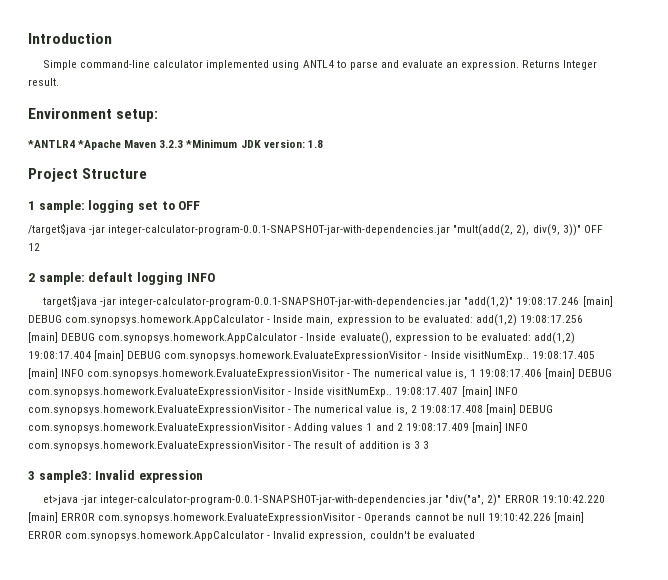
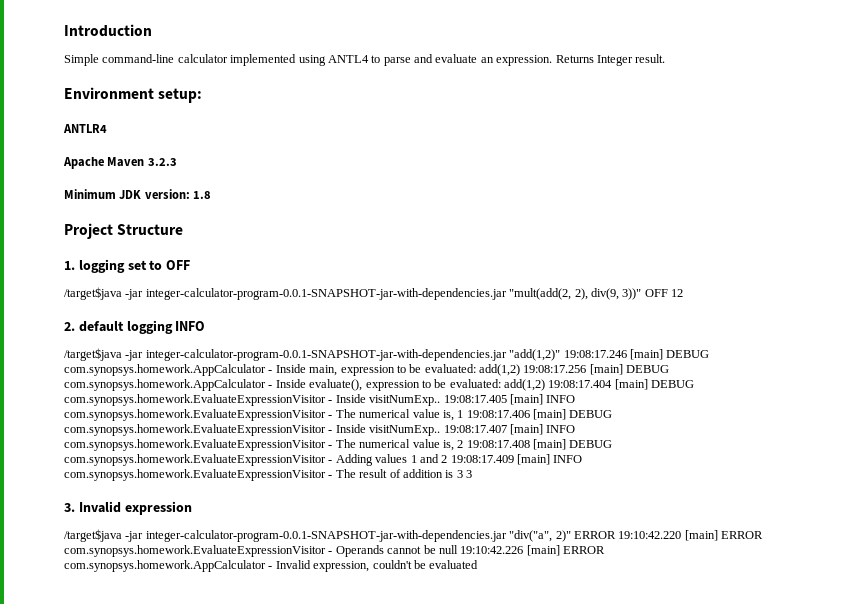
- *ANTLR4 *Apache Maven 3.2.3 *Minimum JDK version: 1.8
+ ANTLR4
+ Apache Maven 3.2.3
+ Minimum JDK version: 1.8
- 1 sample: logging set to OFF
+ 1. logging set to OFF
- 2 sample: default logging INFO
+ 2. default logging INFO
- target$java -jar integer-calculator-program-0.0.1-SNAPSHOT-jar-with-dependencies.jar "add(1,2)" 19:08:17.246 [main] DEBUG com.synopsys.homework.AppCalculator - Inside main, expression to be evaluated: add(1,2) 19:08:17.256 [main] DEBUG com.synopsys.homework.AppCalculator - Inside evaluate(), expression to be evaluated: add(1,2) 19:08:17.404 [main] DEBUG com.synopsys.homework.EvaluateExpressionVisitor - Inside visitNumExp..
+ /target$java -jar integer-calculator-program-0.0.1-SNAPSHOT-jar-with-dependencies.jar "add(1,2)" 19:08:17.246 [main] DEBUG com.synopsys.homework.AppCalculator - Inside main, expression to be evaluated: add(1,2) 19:08:17.256 [main] DEBUG com.synopsys.homework.AppCalculator - Inside evaluate(), expression to be evaluated: add(1,2) 19:08:17.404 [main] DEBUG com.synopsys.homework.EvaluateExpressionVisitor - Inside visitNumExp..
- 3 sample3: Invalid expression
+ 3. Invalid expression
- et>java -jar integer-calculator-program-0.0.1-SNAPSHOT-jar-with-dependencies.jar "div("a", 2)" ERROR 19:10:42.220 [main] ERROR com.synopsys.homework.EvaluateExpressionVisitor - Operands cannot be null 19:10:42.226 [main] ERROR com.synopsys.homework.AppCalculator - Invalid expression, couldn't be evaluated
+ /target$java -jar integer-calculator-program-0.0.1-SNAPSHOT-jar-with-dependencies.jar "div("a", 2)" ERROR 19:10:42.220 [main] ERROR com.synopsys.homework.EvaluateExpressionVisitor - Operands cannot be null 19:10:42.226 [main] ERROR com.synopsys.homework.AppCalculator - Invalid expression, couldn't be evaluated

